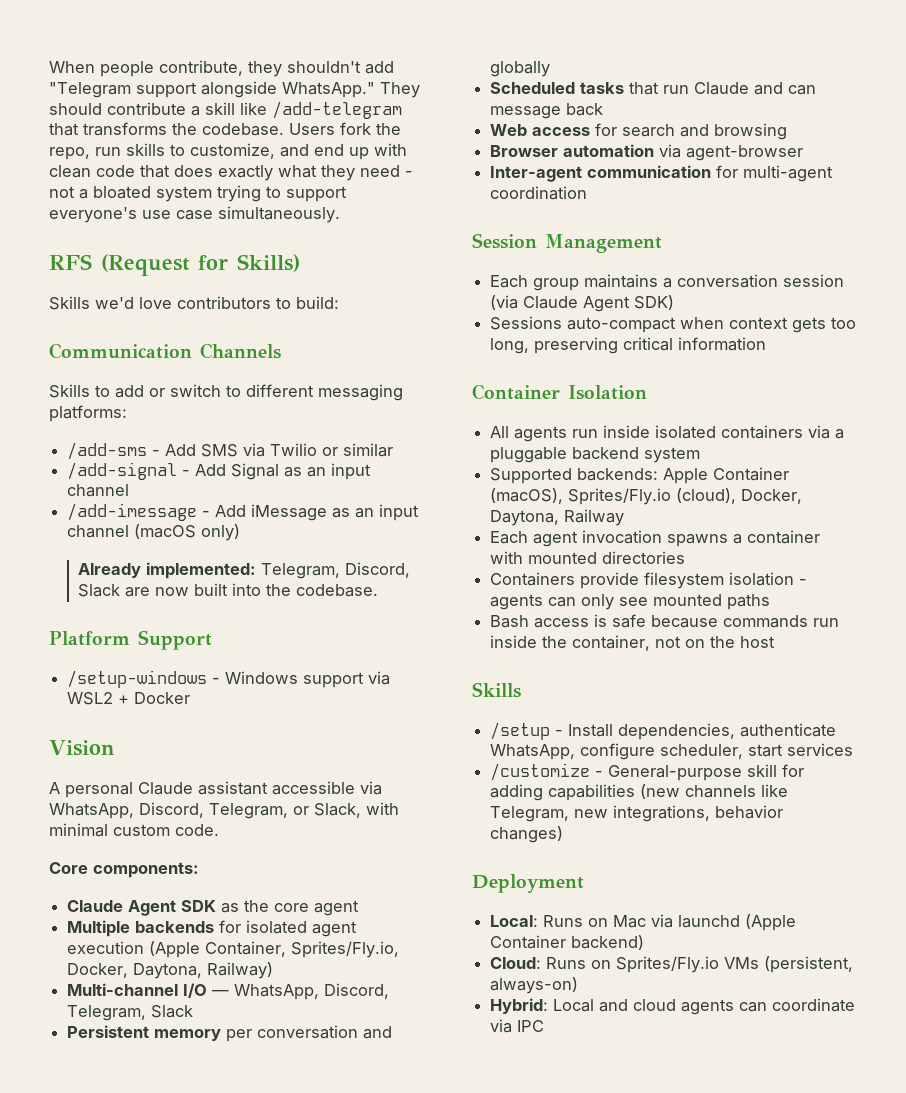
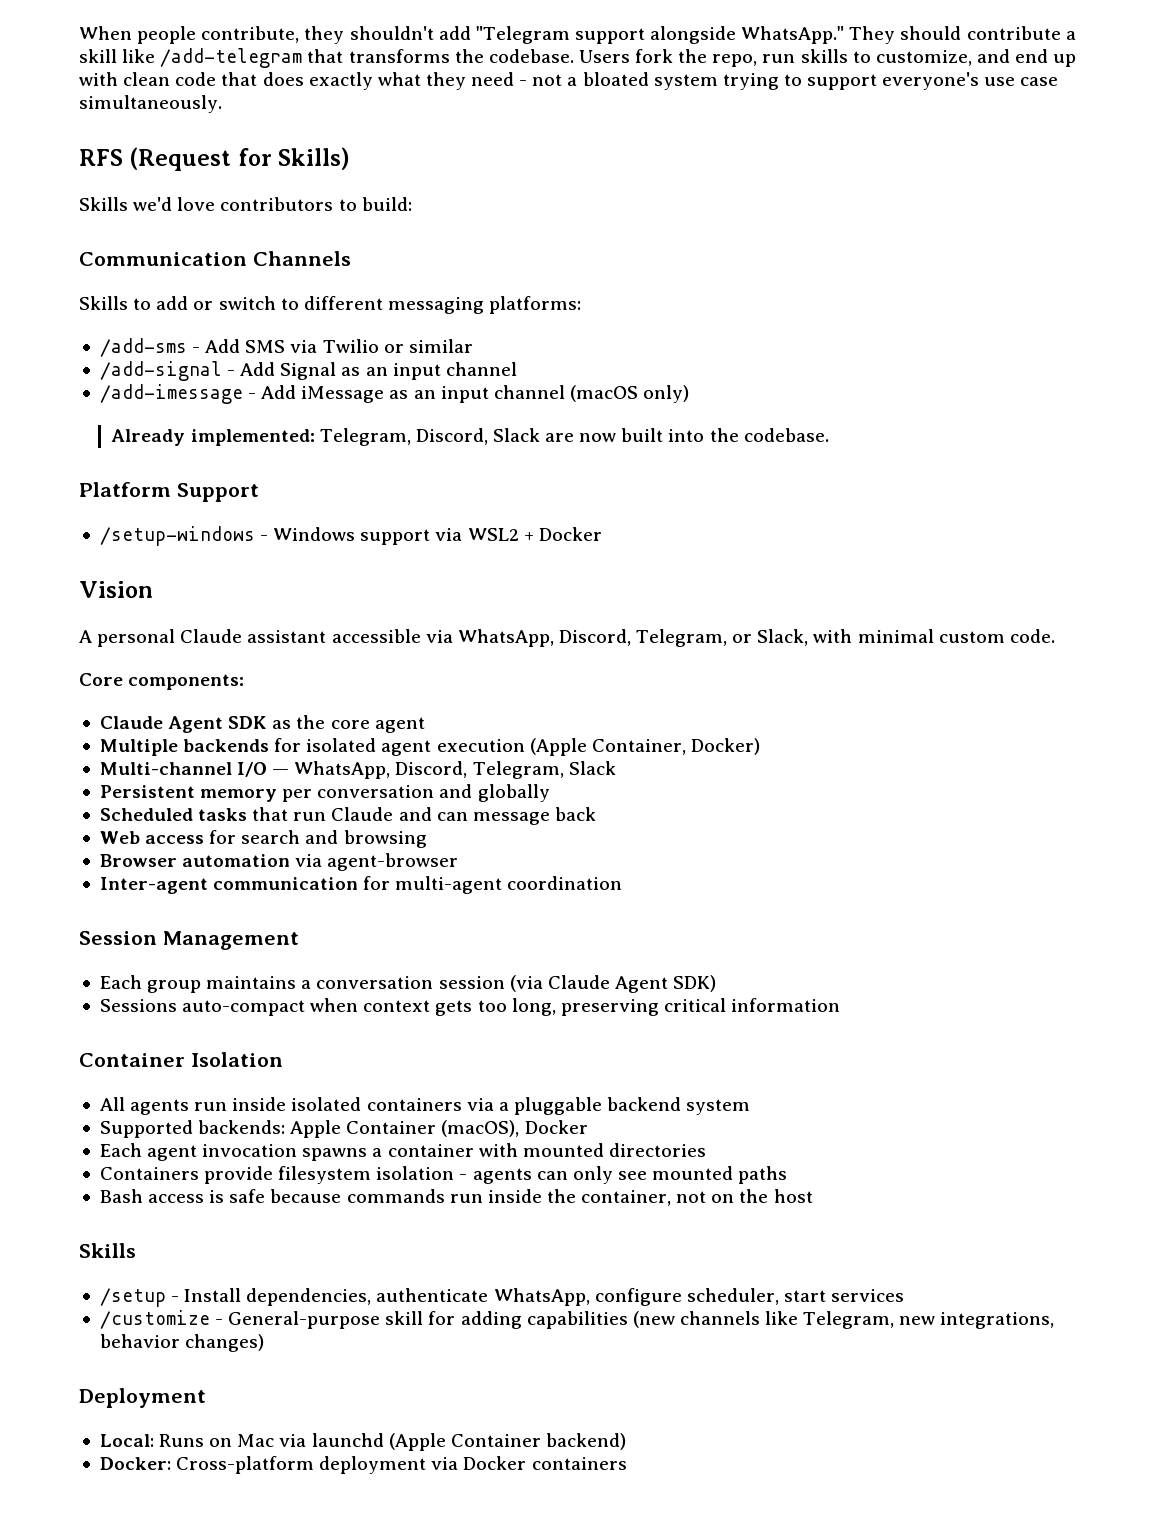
- Multiple backends for isolated agent execution (Apple Container, Sprites/Fly.io, Docker, Daytona, Railway)
+ Multiple backends for isolated agent execution (Apple Container, Docker)
- Supported backends: Apple Container (macOS), Sprites/Fly.io (cloud), Docker, Daytona, Railway
+ Supported backends: Apple Container (macOS), Docker
- Cloud: Runs on Sprites/Fly.io VMs (persistent, always-on)
- Hybrid: Local and cloud agents can coordinate via IPC
+ Docker: Cross-platform deployment via Docker containers

